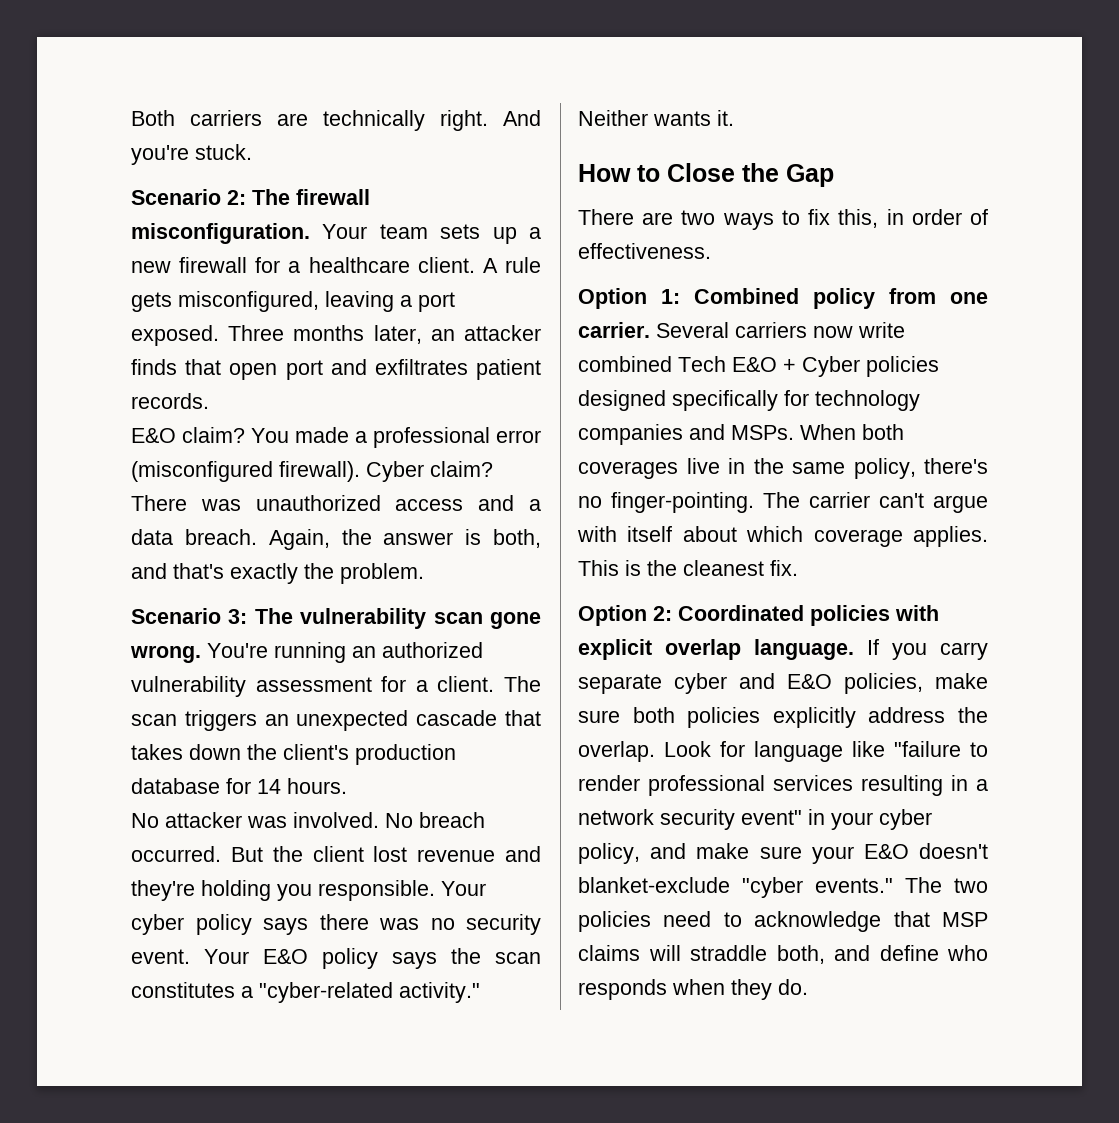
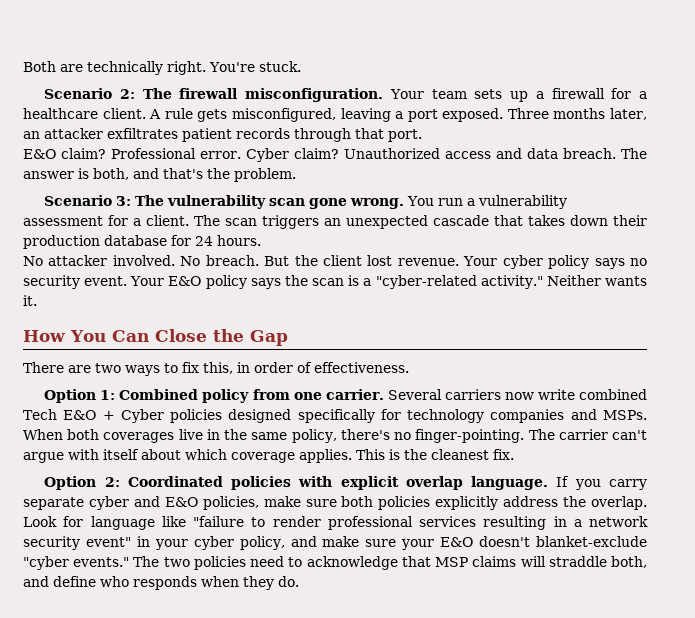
- Both carriers are technically right.
+ Both are technically right.
- And you're stuck.
+ You're stuck.
- Your team sets up a new firewall for a healthcare client.
+ Your team sets up a firewall for a healthcare client.
- Three months later, an attacker finds that open port and exfiltrates patient records.
- E&O claim? You made a professional error (misconfigured firewall). Cyber claim? There was unauthorized access and a data breach.
+ Three months later, an attacker exfiltrates patient records through that port.
+ E&O claim? Professional error. Cyber claim? Unauthorized access and data breach.
- Again, the answer is both, and that's exactly the problem.
+ The answer is both, and that's the problem.
- You're running an authorized vulnerability assessment for a client.
+ You run a vulnerability assessment for a client.
- The scan triggers an unexpected cascade that takes down the client's production database for 14 hours.
+ The scan triggers an unexpected cascade that takes down their production database for 24 hours.
- No attacker was involved.
+ No attacker involved.
- No breach occurred.
+ No breach.
- But the client lost revenue and they're holding you responsible.
+ But the client lost revenue.
- Your cyber policy says there was no security event.
+ Your cyber policy says no security event.
- Your E&O policy says the scan constitutes a "cyber-related activity."
+ Your E&O policy says the scan is a "cyber-related activity."
- How to Close the Gap
+ How You Can Close the Gap

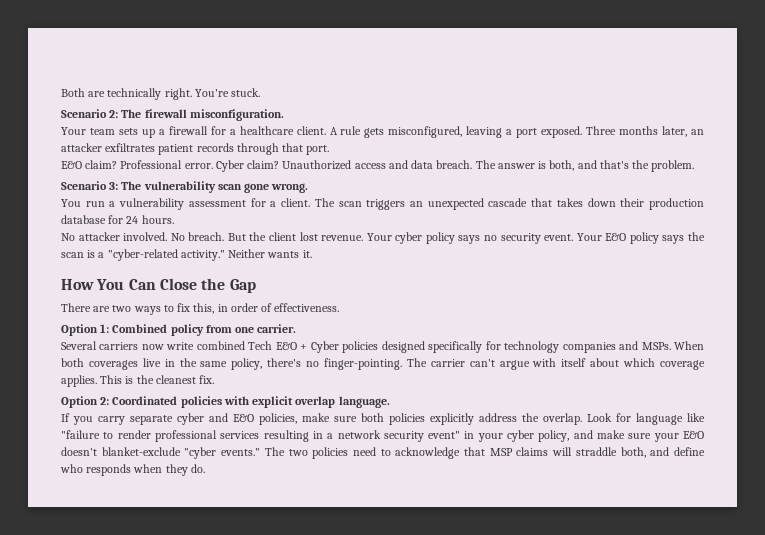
- Scenario 2: The firewall misconfiguration. Your team sets up a firewall for a healthcare client.
+ Scenario 2: The firewall misconfiguration.
+ Your team sets up a firewall for a healthcare client.
- Scenario 3: The vulnerability scan gone wrong. You run a vulnerability assessment for a client.
+ Scenario 3: The vulnerability scan gone wrong.
+ You run a vulnerability assessment for a client.
- Option 1: Combined policy from one carrier. Several carriers now write combined Tech E&O + Cyber policies designed specifically for technology companies and MSPs.
+ Option 1: Combined policy from one carrier.
+ Several carriers now write combined Tech E&O + Cyber policies designed specifically for technology companies and MSPs.
- Option 2: Coordinated policies with explicit overlap language. If you carry separate cyber and E&O policies, make sure both policies explicitly address the overlap.
+ Option 2: Coordinated policies with explicit overlap language.
+ If you carry separate cyber and E&O policies, make sure both policies explicitly address the overlap.

